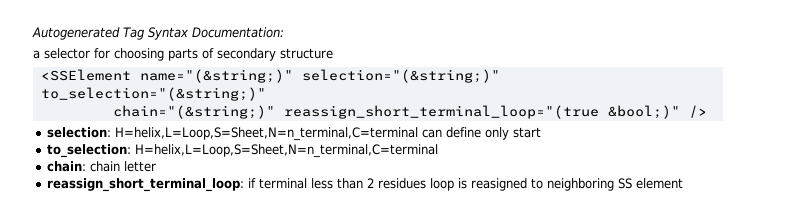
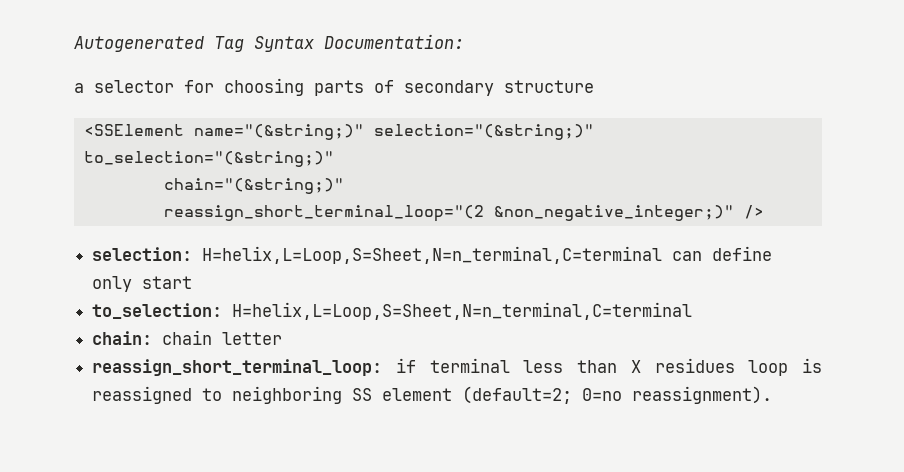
- chain="(&string;)" reassign_short_terminal_loop="(true &bool;)" />
+ chain="(&string;)"
+ reassign_short_terminal_loop="(2 &non_negative_integer;)" />
- reassign_short_terminal_loop: if terminal less than 2 residues loop is reasigned to neighboring SS element
+ reassign_short_terminal_loop: if terminal less than X residues loop is reassigned to neighboring SS element (default=2; 0=no reassignment).

